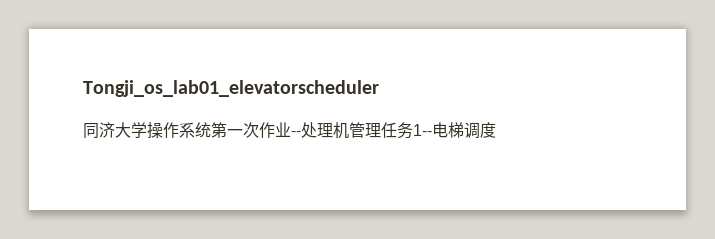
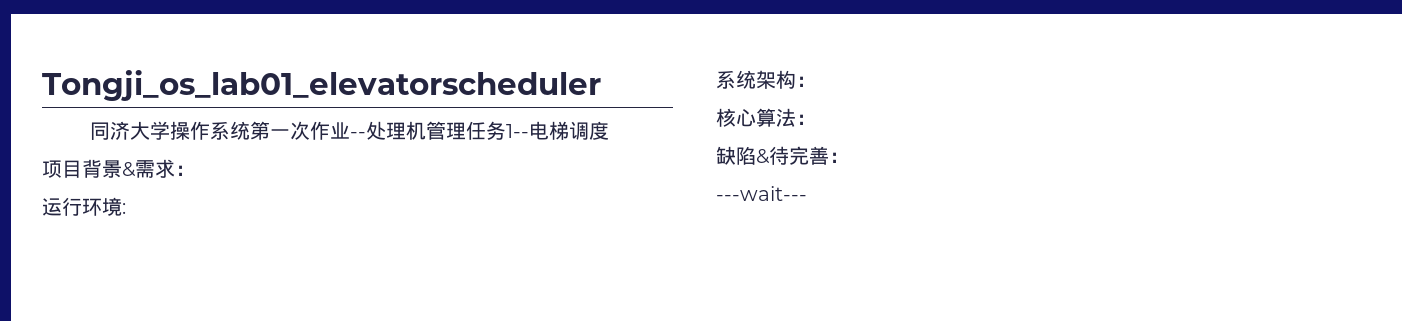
+ 项目背景&需求：
+ 运行环境:
+ 系统架构：
+ 核心算法：
+ 缺陷&待完善：
+ ---wait---

